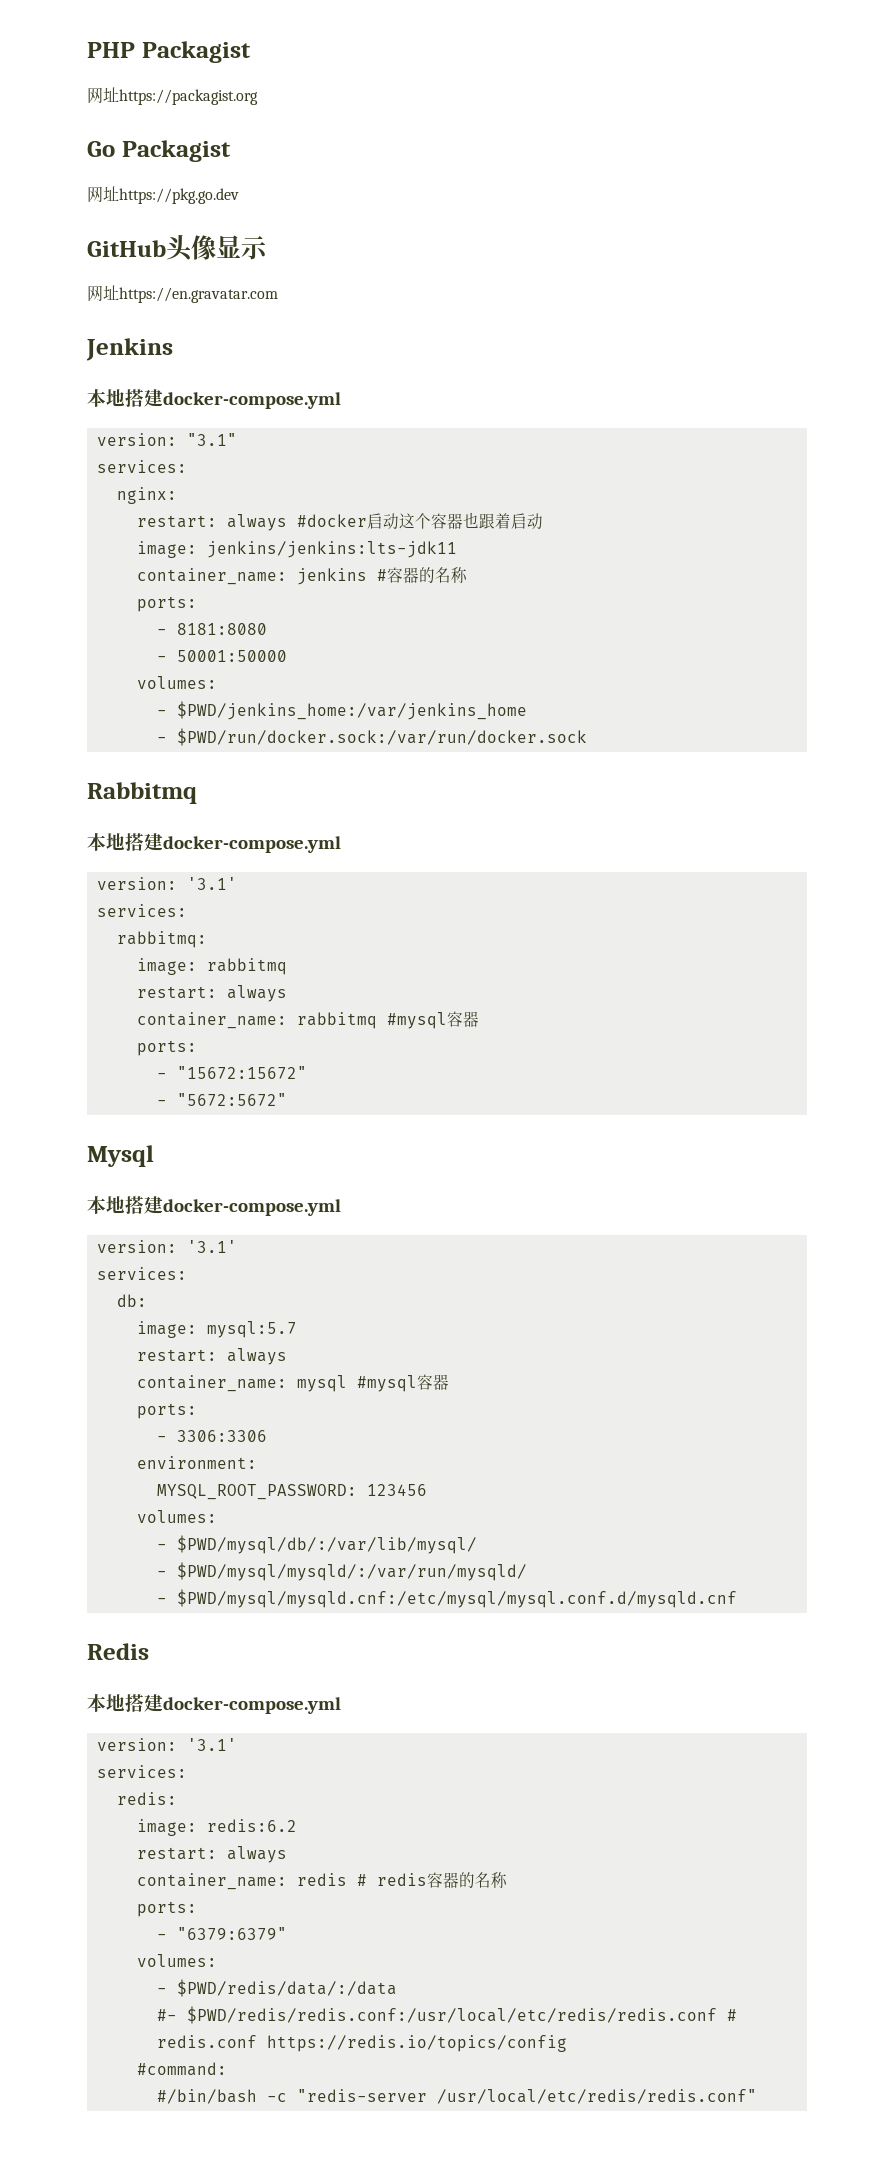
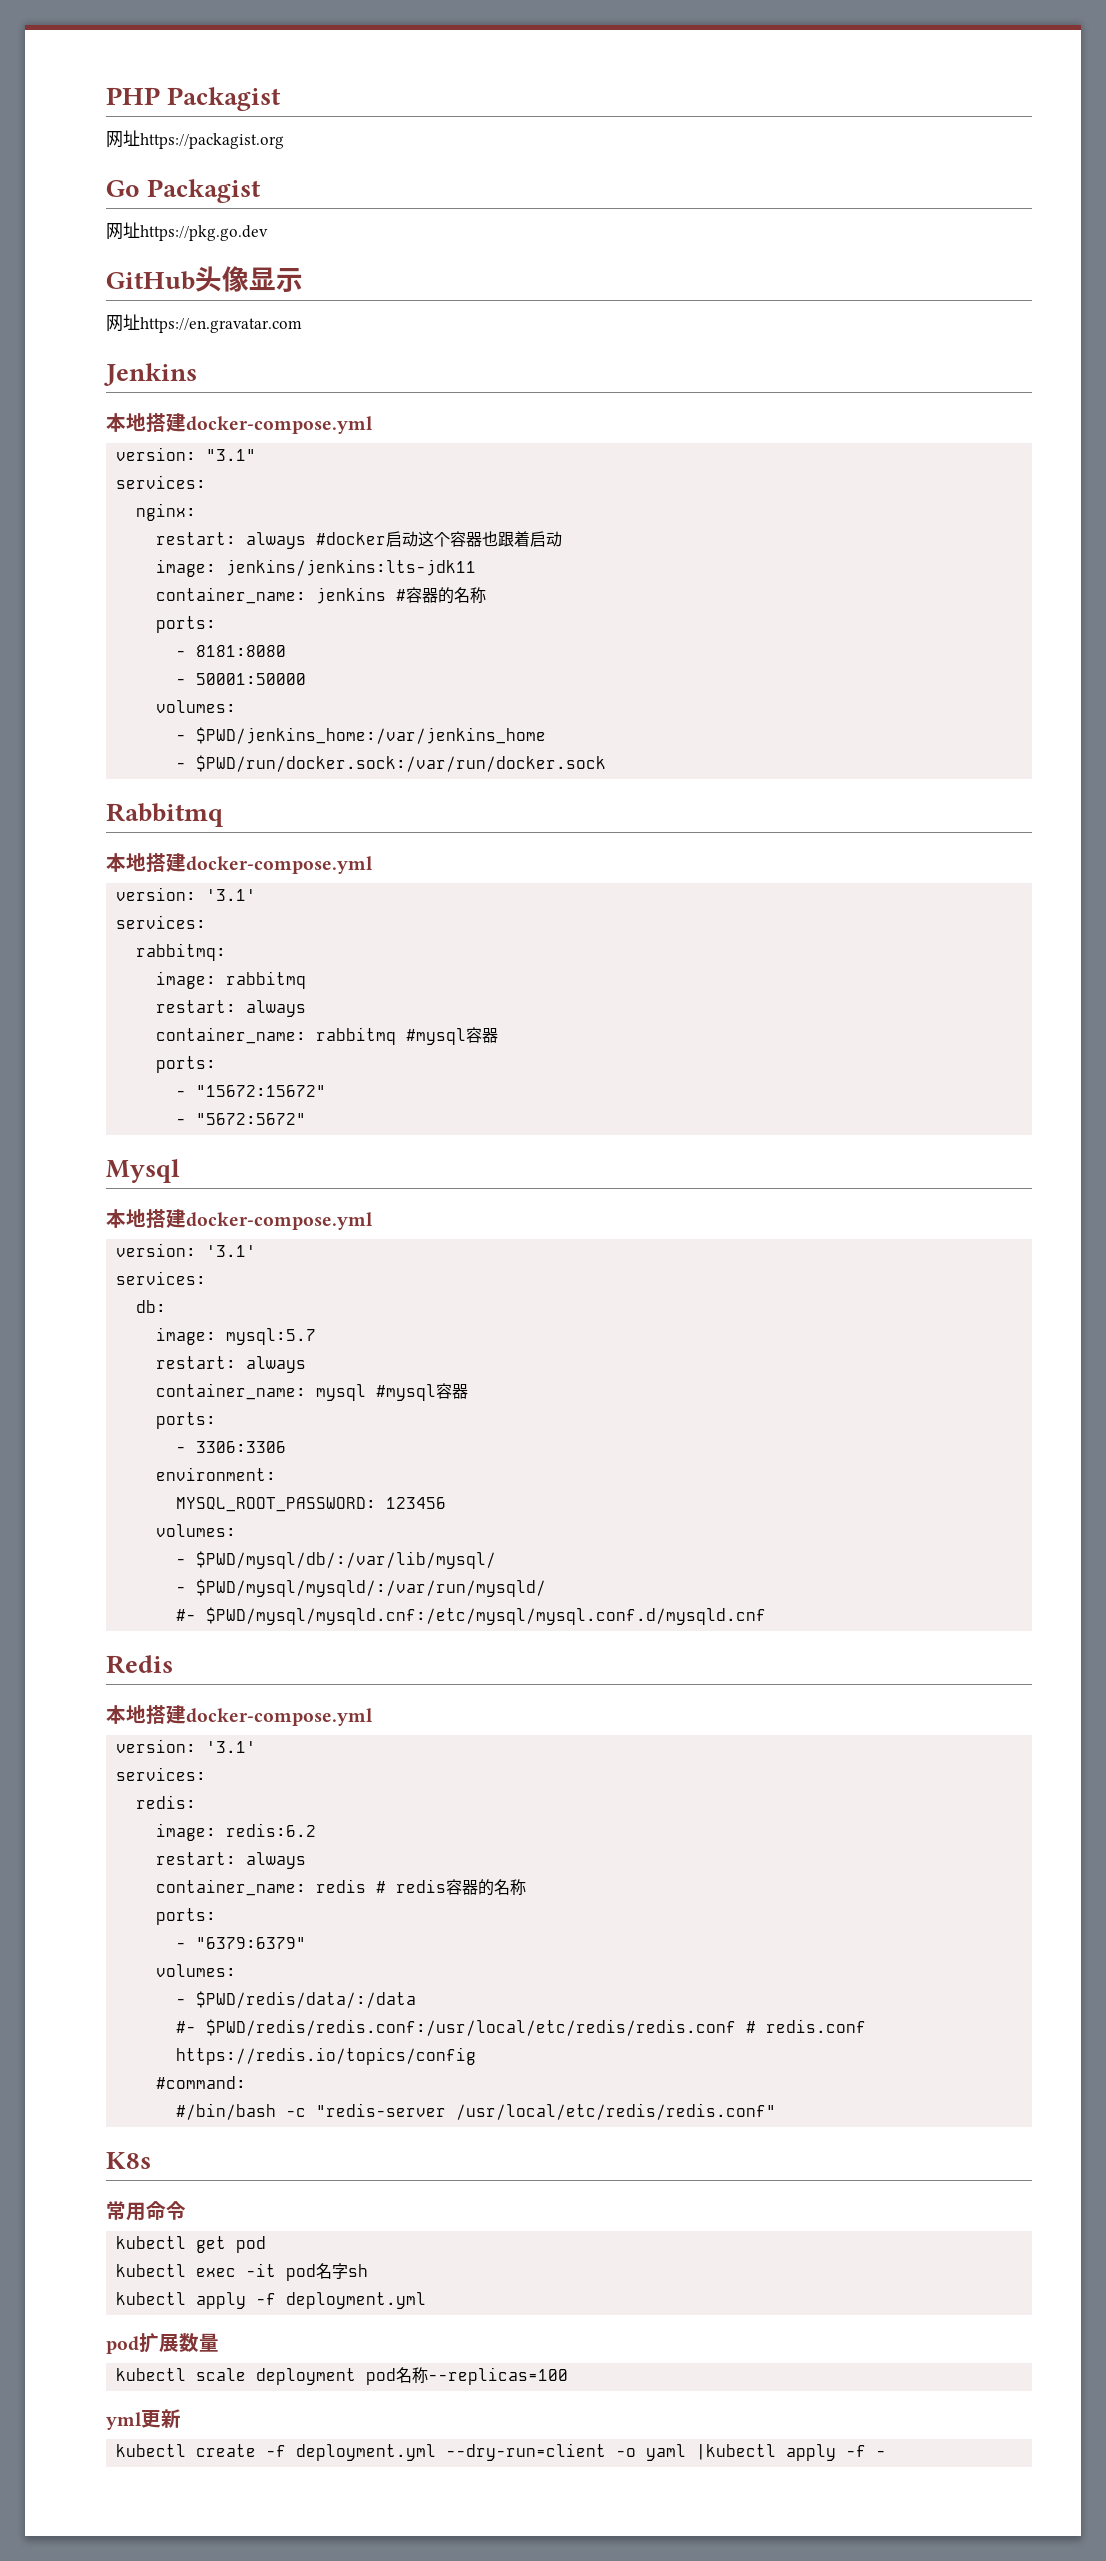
- - $PWD/mysql/mysqld.cnf:/etc/mysql/mysql.conf.d/mysqld.cnf
+ #- $PWD/mysql/mysqld.cnf:/etc/mysql/mysql.conf.d/mysqld.cnf
+ K8s
+ 常用命令
+ kubectl get pod
+ kubectl exec -it pod名字sh
+ kubectl apply -f deployment.yml
+ pod扩展数量
+ kubectl scale deployment pod名称--replicas=100
+ yml更新
+ kubectl create -f deployment.yml --dry-run=client -o yaml |kubectl apply -f -

